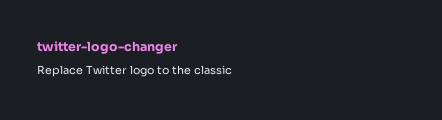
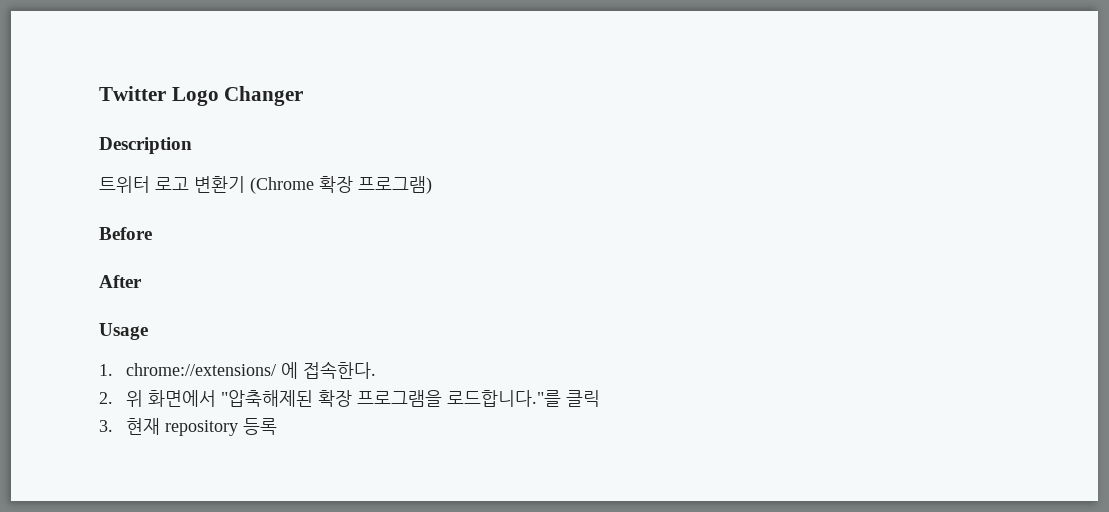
- twitter-logo-changer
- Replace Twitter logo to the classic
+ Twitter Logo Changer
+ Description
+ 트위터 로고 변환기 (Chrome 확장 프로그램)
+ Before
+ After
+ Usage
+ 1. chrome://extensions/ 에 접속한다.
+ 2. 위 화면에서 "압축해제된 확장 프로그램을 로드합니다."를 클릭
+ 3. 현재 repository 등록

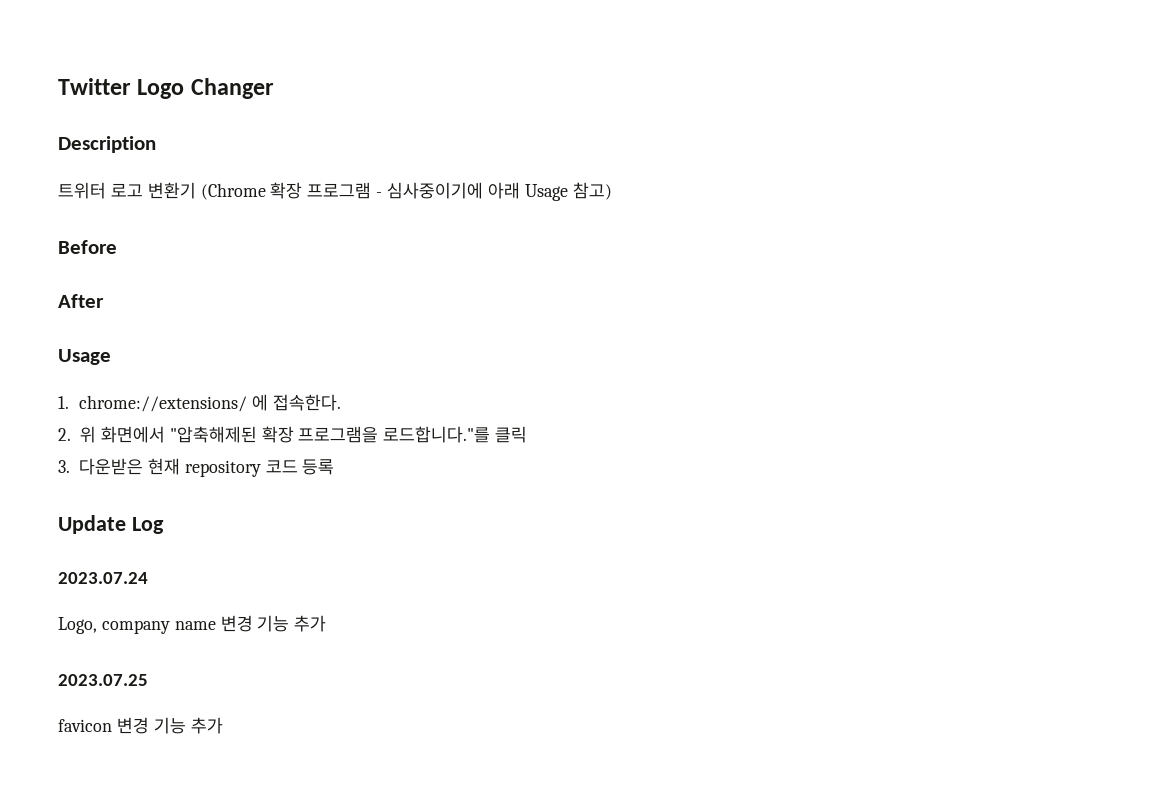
- 트위터 로고 변환기 (Chrome 확장 프로그램)
+ 트위터 로고 변환기 (Chrome 확장 프로그램 - 심사중이기에 아래 Usage 참고)
- 3. 현재 repository 등록
+ 3. 다운받은 현재 repository 코드 등록
+ Update Log
+ 2023.07.24
+ Logo, company name 변경 기능 추가
+ 2023.07.25
+ favicon 변경 기능 추가

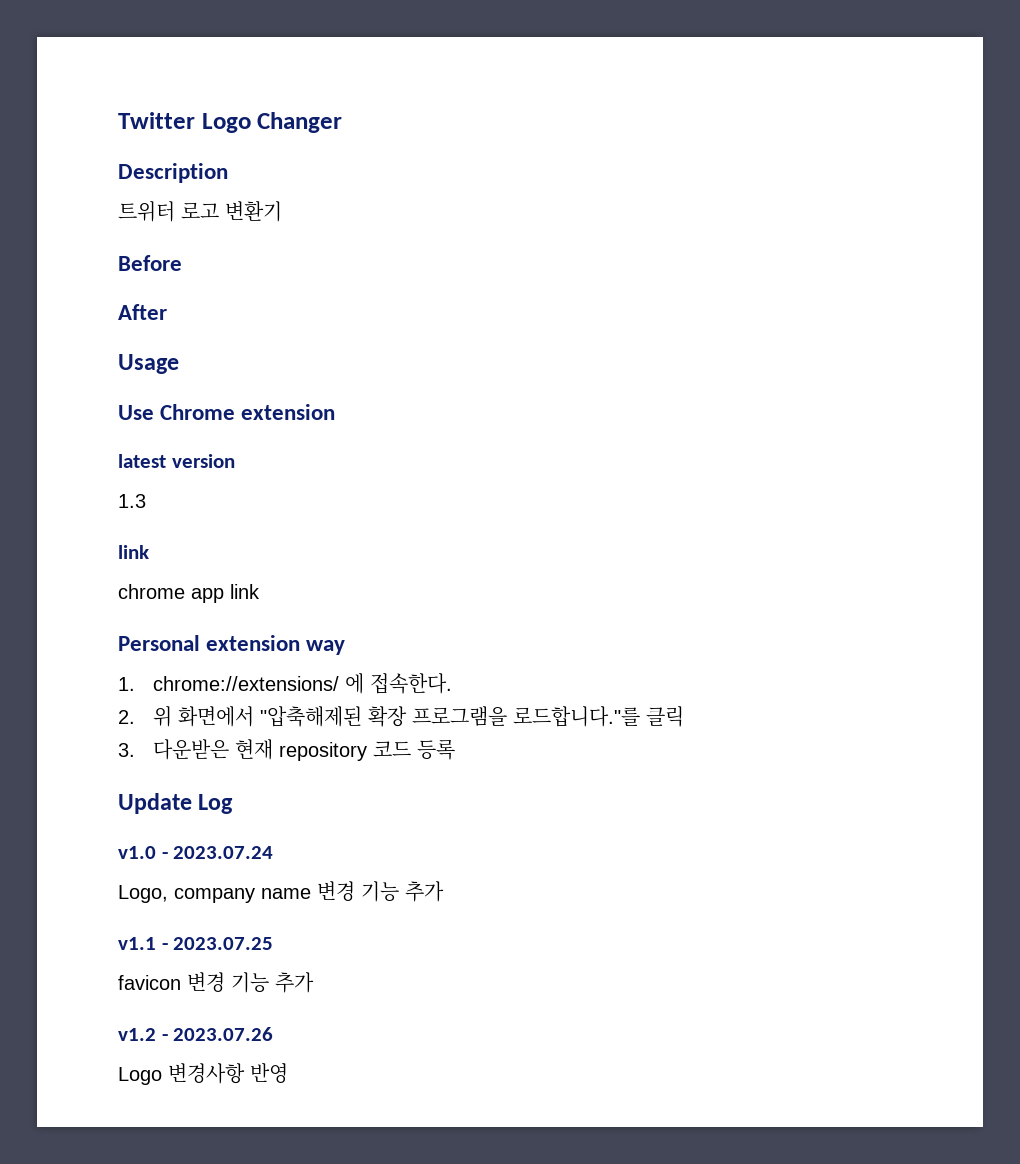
- 트위터 로고 변환기 (Chrome 확장 프로그램 - 심사중이기에 아래 Usage 참고)
+ 트위터 로고 변환기
  Before
  After
  Usage
+ Use Chrome extension
+ latest version
+ 1.3
+ link
+ chrome app link
+ Personal extension way
- 2023.07.24
+ v1.0 - 2023.07.24
- 2023.07.25
+ v1.1 - 2023.07.25
+ v1.2 - 2023.07.26
+ Logo 변경사항 반영

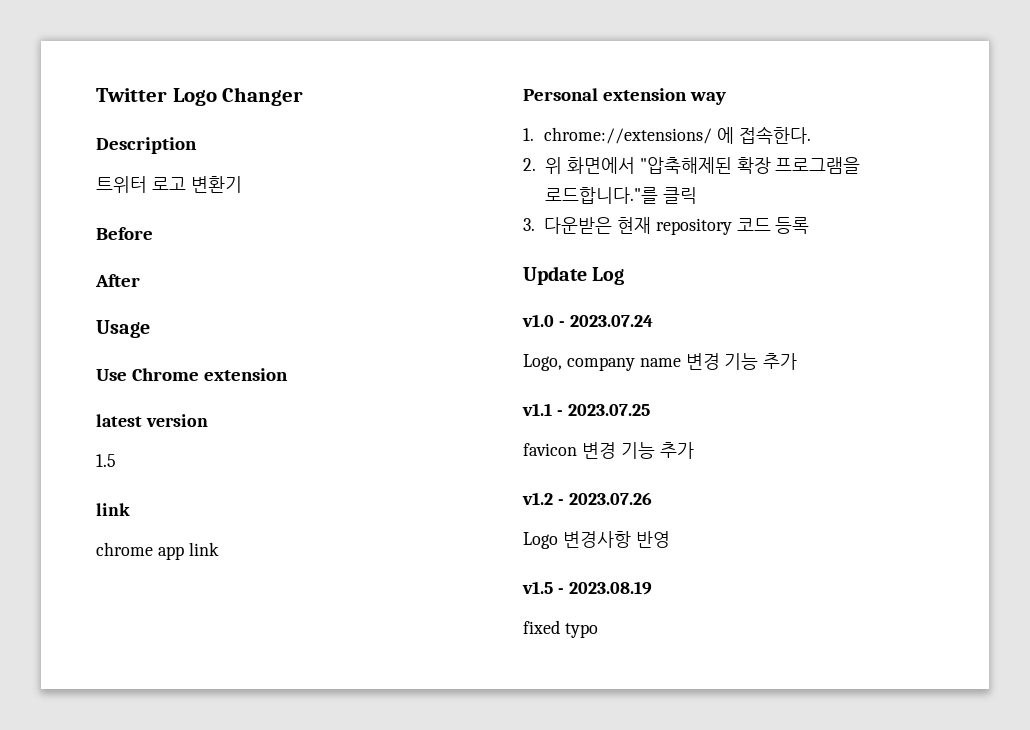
- 1.3
+ 1.5
+ v1.5 - 2023.08.19
+ fixed typo

